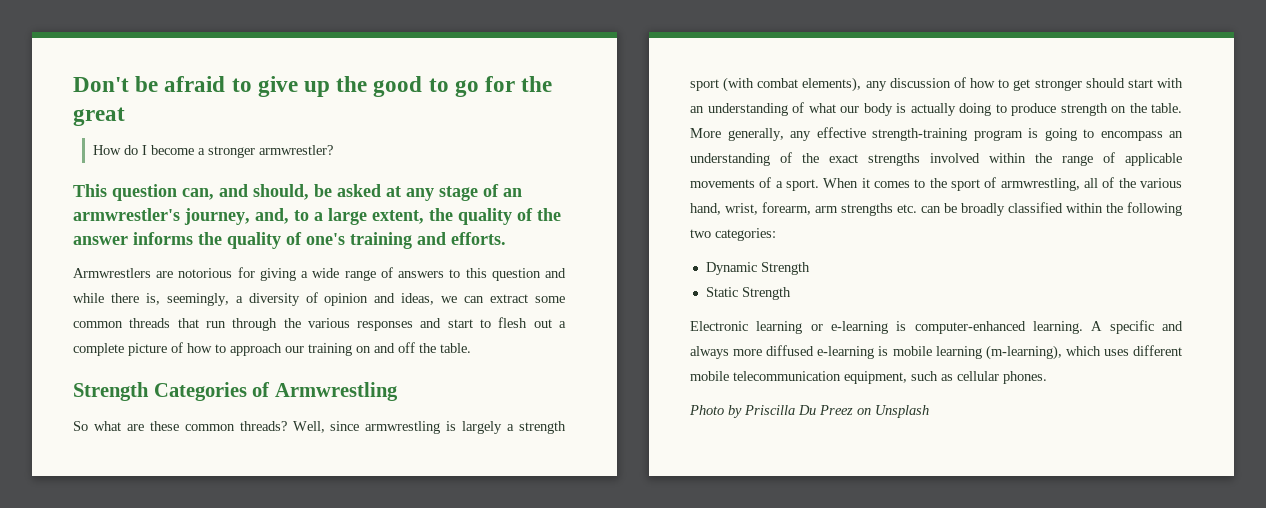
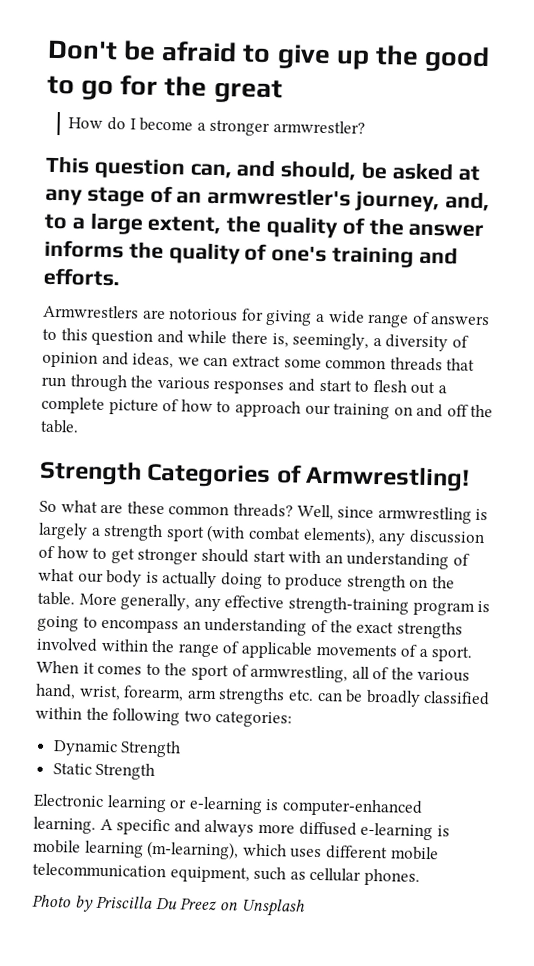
- Strength Categories of Armwrestling
+ Strength Categories of Armwrestling!

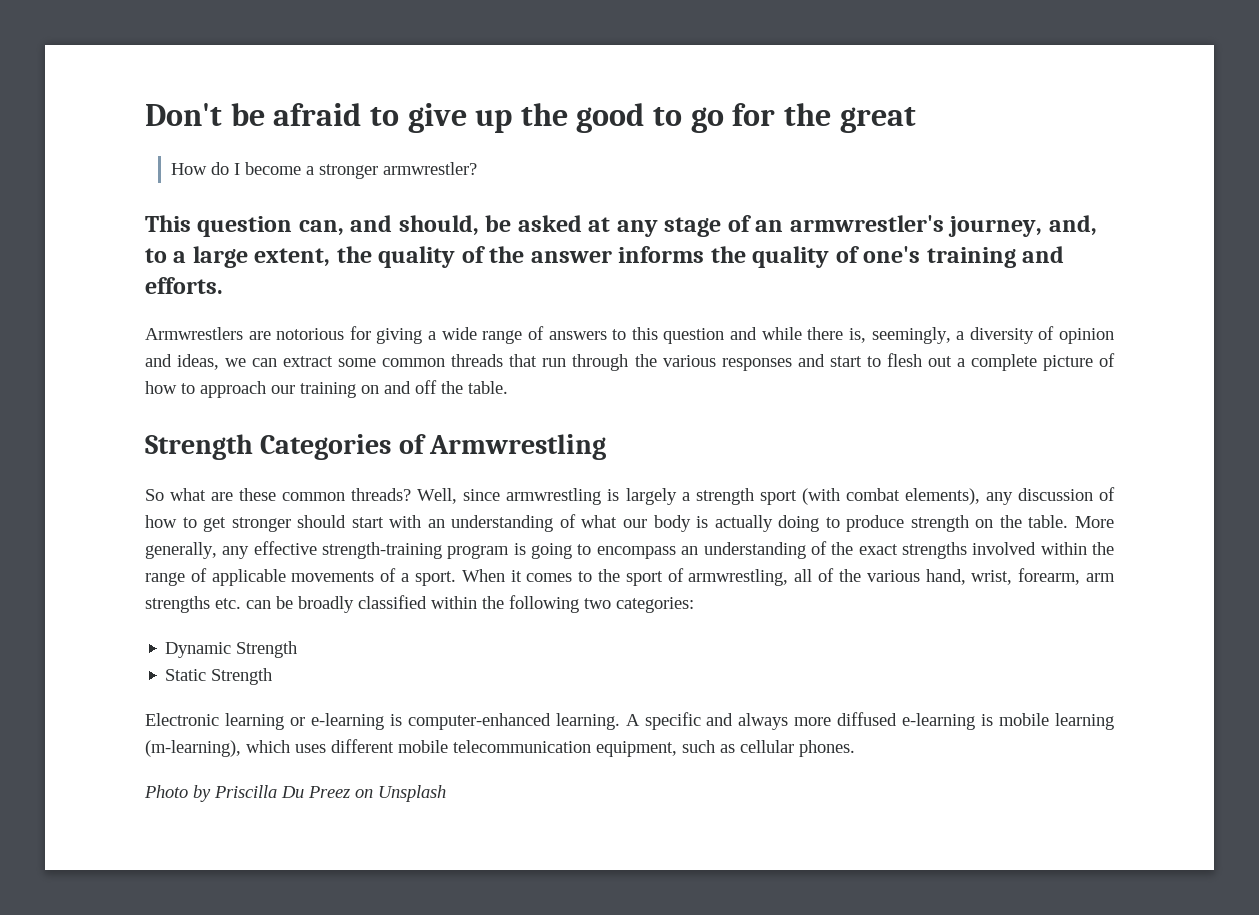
- Strength Categories of Armwrestling!
+ Strength Categories of Armwrestling

